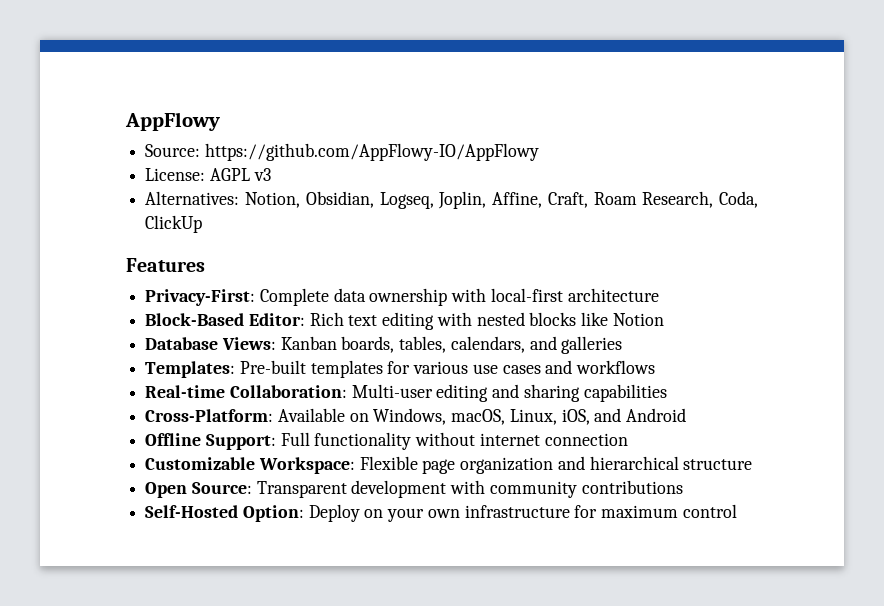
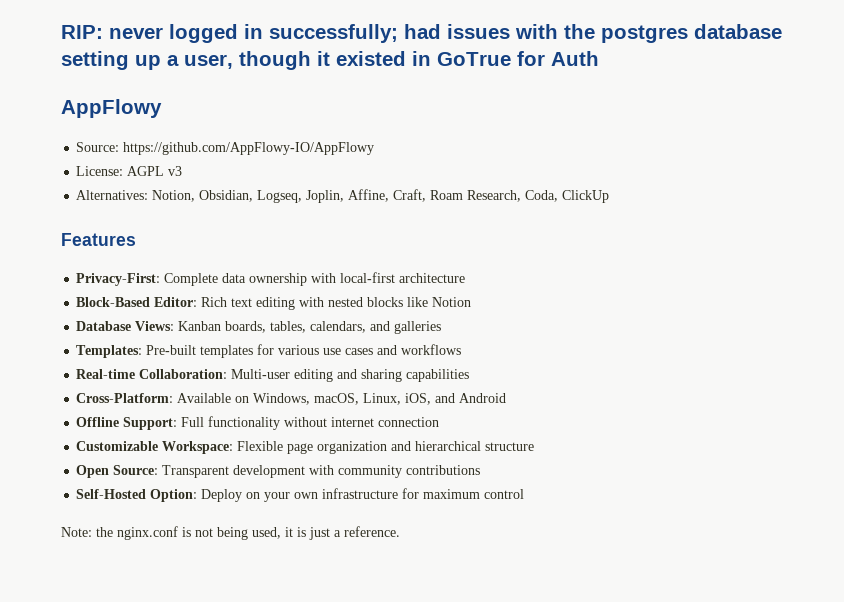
+ RIP: never logged in successfully; had issues with the postgres database setting up a user, though it existed in GoTrue for Auth
+ Note: the nginx.conf is not being used, it is just a reference.

